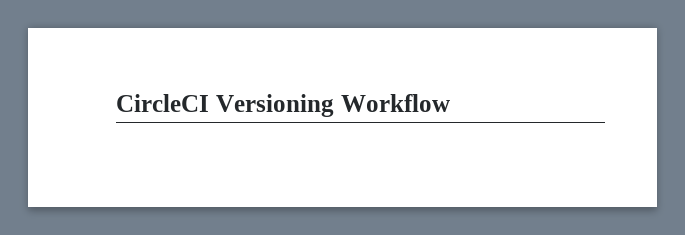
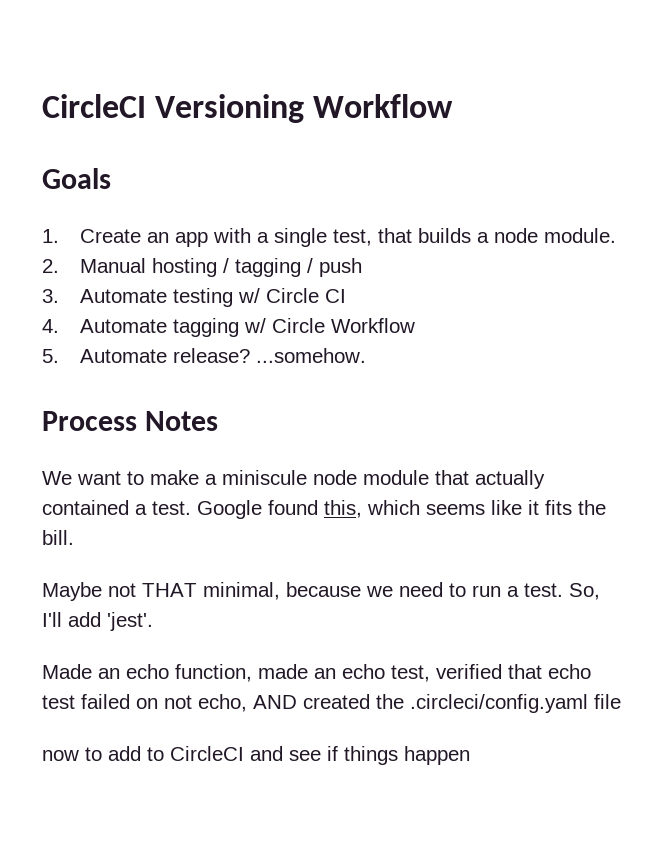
+ Goals
+ 1. Create an app with a single test, that builds a node module.
+ 2. Manual hosting / tagging / push
+ 3. Automate testing w/ Circle CI
+ 4. Automate tagging w/ Circle Workflow
+ 5. Automate release? ...somehow.
+ Process Notes
+ We want to make a miniscule node module that actually contained a test. Google found this, which seems like it fits the bill.
+ Maybe not THAT minimal, because we need to run a test. So, I'll add 'jest'.
+ Made an echo function, made an echo test, verified that echo test failed on not echo, AND created the .circleci/config.yaml file
+ now to add to CircleCI and see if things happen

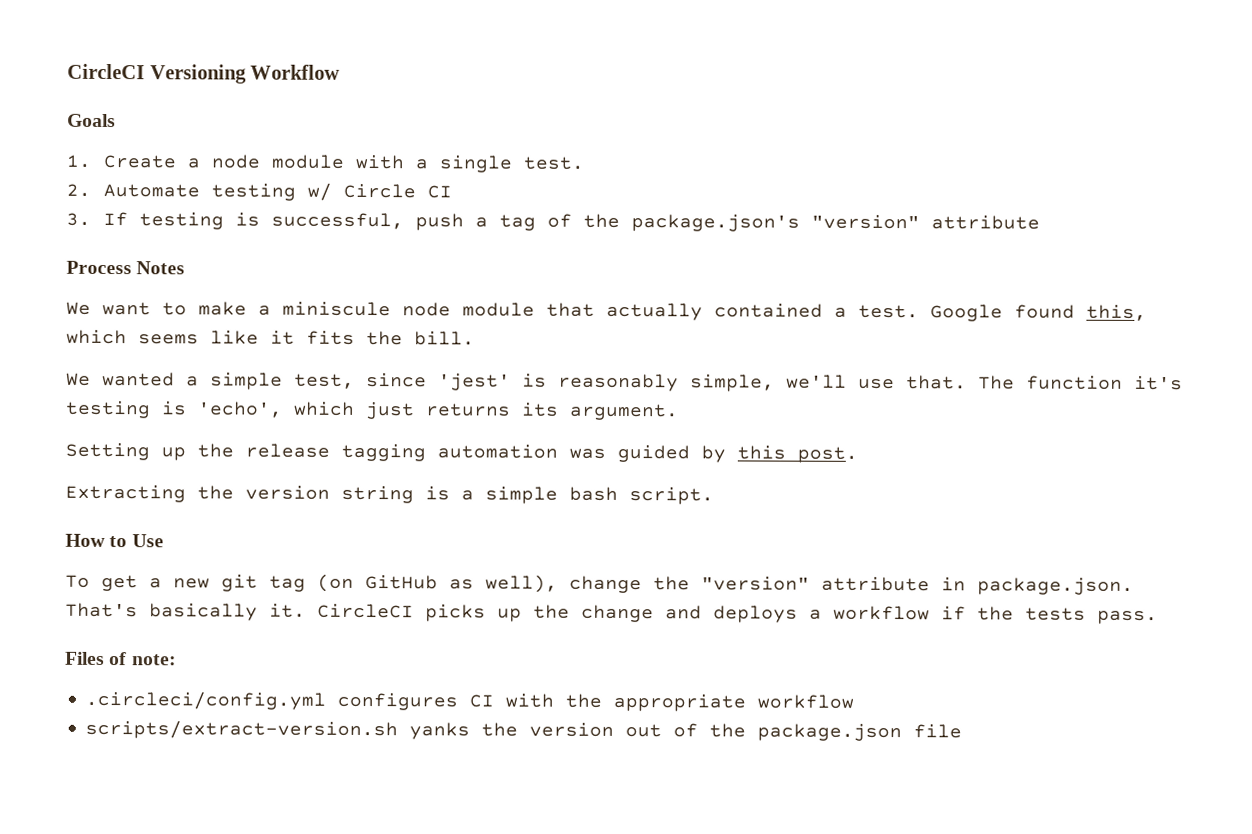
- 1. Create an app with a single test, that builds a node module.
- 2. Manual hosting / tagging / push
- 3. Automate testing w/ Circle CI
+ 1. Create a node module with a single test.
+ 2. Automate testing w/ Circle CI
- 4. Automate tagging w/ Circle Workflow
- 5. Automate release? ...somehow.
+ 3. If testing is successful, push a tag of the package.json's "version" attribute
- Maybe not THAT minimal, because we need to run a test. So, I'll add 'jest'.
- Made an echo function, made an echo test, verified that echo test failed on not echo, AND created the .circleci/config.yaml file
- now to add to CircleCI and see if things happen
+ We wanted a simple test, since 'jest' is reasonably simple, we'll use that. The function it's testing is 'echo', which just returns its argument.
+ Setting up the release tagging automation was guided by this post.
+ Extracting the version string is a simple bash script.
+ How to Use
+ To get a new git tag (on GitHub as well), change the "version" attribute in package.json. That's basically it. CircleCI picks up the change and deploys a workflow if the tests pass.
+ Files of note:
+ .circleci/config.yml configures CI with the appropriate workflow
+ scripts/extract-version.sh yanks the version out of the package.json file

